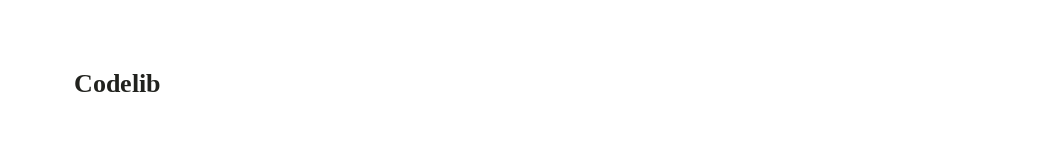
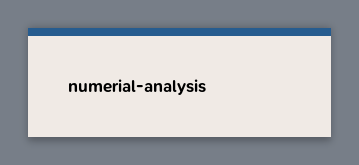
- Codelib
+ numerial-analysis

